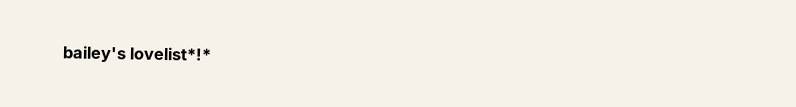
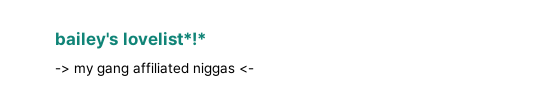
+ -> my gang affiliated niggas <-

